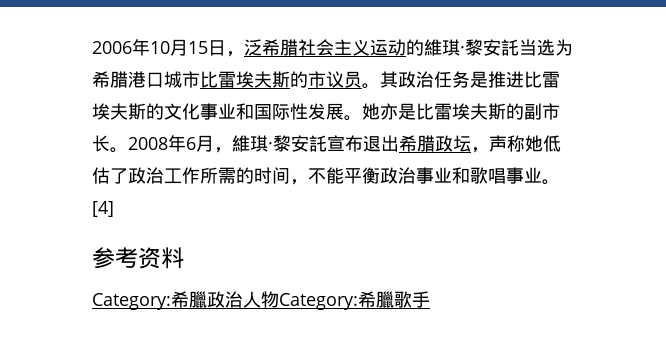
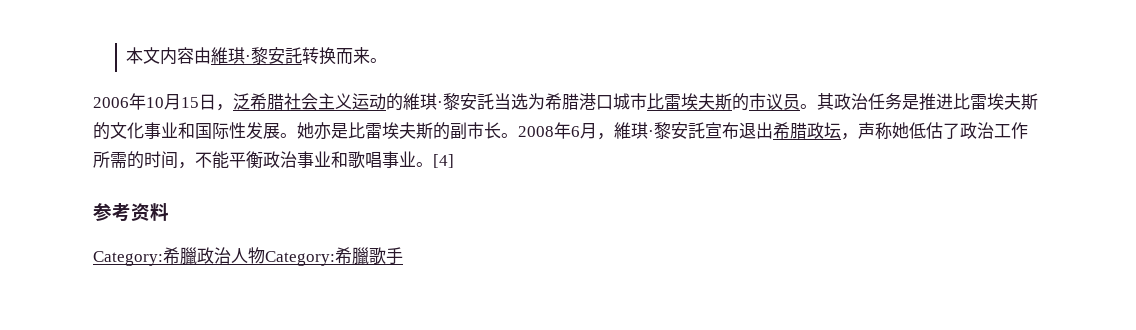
+ 本文内容由維琪·黎安託转换而来。

